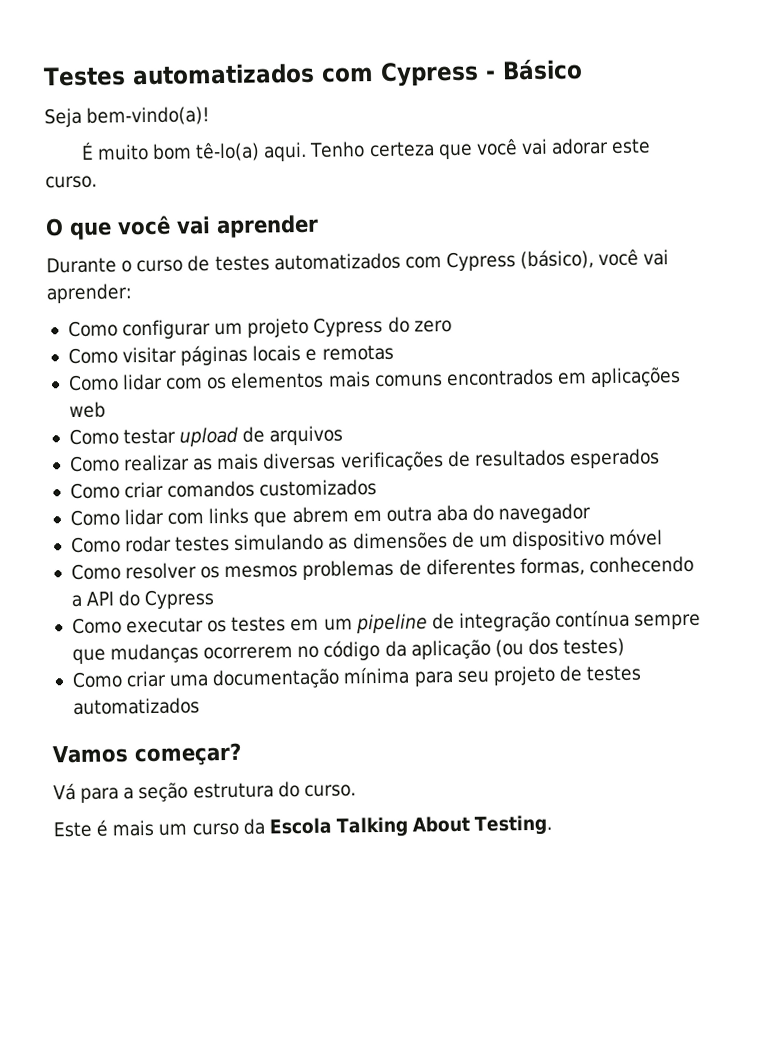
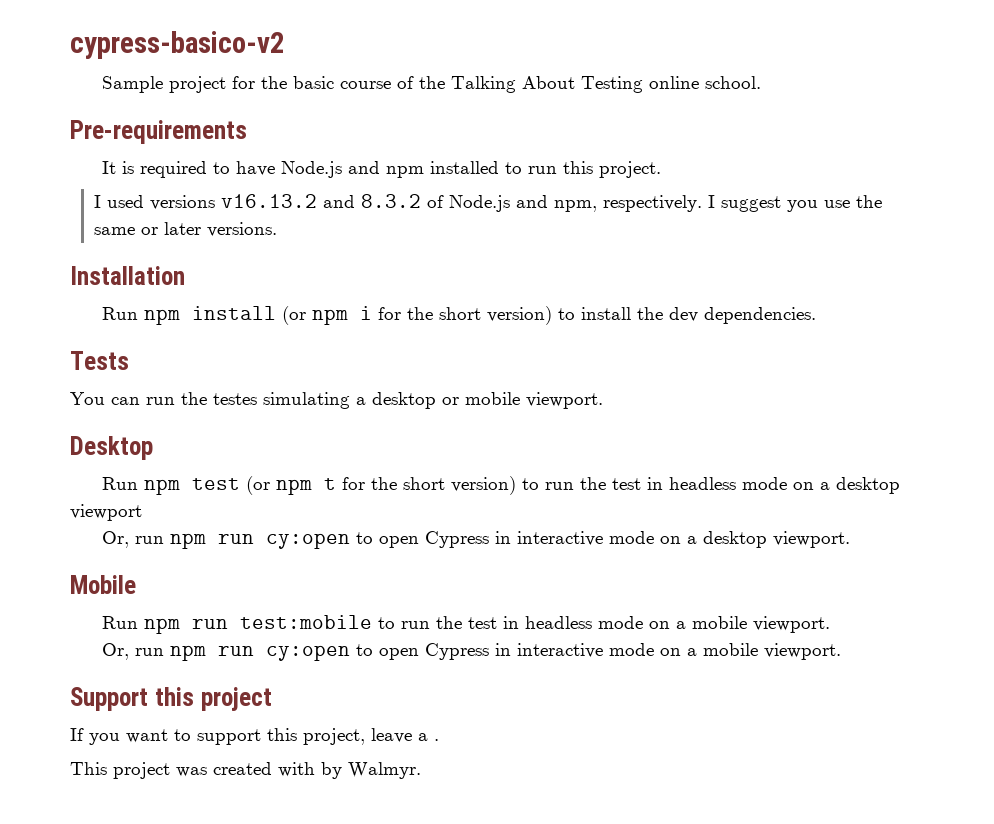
- Testes automatizados com Cypress - Básico
- Seja bem-vindo(a)!
- É muito bom tê-lo(a) aqui. Tenho certeza que você vai adorar este curso.
- O que você vai aprender
- Durante o curso de testes automatizados com Cypress (básico), você vai aprender:
- Como configurar um projeto Cypress do zero
- Como visitar páginas locais e remotas
- Como lidar com os elementos mais comuns encontrados em aplicações web
- Como testar upload de arquivos
- Como realizar as mais diversas verificações de resultados esperados
- Como criar comandos customizados
- Como lidar com links que abrem em outra aba do navegador
- Como rodar testes simulando as dimensões de um dispositivo móvel
- Como resolver os mesmos problemas de diferentes formas, conhecendo a API do Cypress
- Como executar os testes em um pipeline de integração contínua sempre que mudanças ocorrerem no código da aplicação (ou dos testes)
- Como criar uma documentação mínima para seu projeto de testes automatizados
- Vamos começar?
- Vá para a seção estrutura do curso.
- Este é mais um curso da Escola Talking About Testing.
+ cypress-basico-v2
+ Sample project for the basic course of the Talking About Testing online school.
+ Pre-requirements
+ It is required to have Node.js and npm installed to run this project.
+ I used versions v16.13.2 and 8.3.2 of Node.js and npm, respectively. I suggest you use the same or later versions.
+ Installation
+ Run npm install (or npm i for the short version) to install the dev dependencies.
+ Tests
+ You can run the testes simulating a desktop or mobile viewport.
+ Desktop
+ Run npm test (or npm t for the short version) to run the test in headless mode on a desktop viewport
+ Or, run npm run cy:open to open Cypress in interactive mode on a desktop viewport.
+ Mobile
+ Run npm run test:mobile to run the test in headless mode on a mobile viewport.
+ Or, run npm run cy:open to open Cypress in interactive mode on a mobile viewport.
+ Support this project
+ If you want to support this project, leave a .
+ This project was created with by Walmyr.

